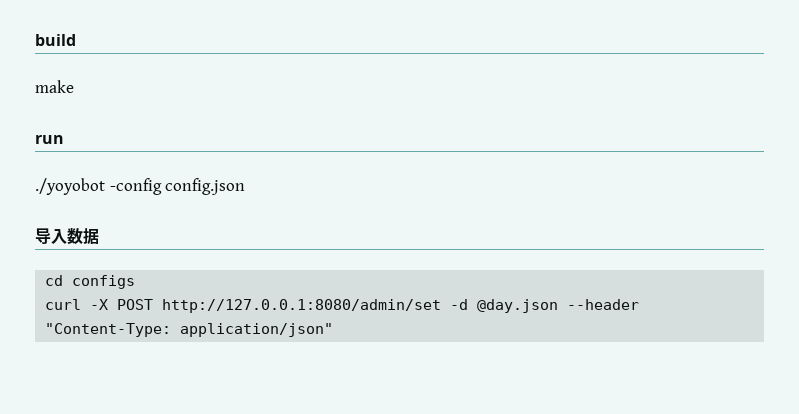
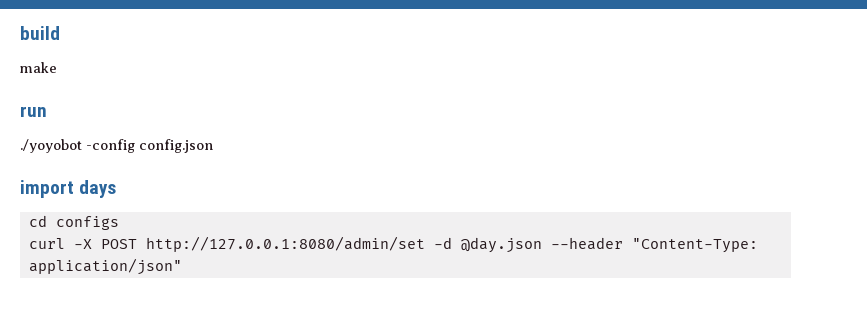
- 导入数据
+ import days

